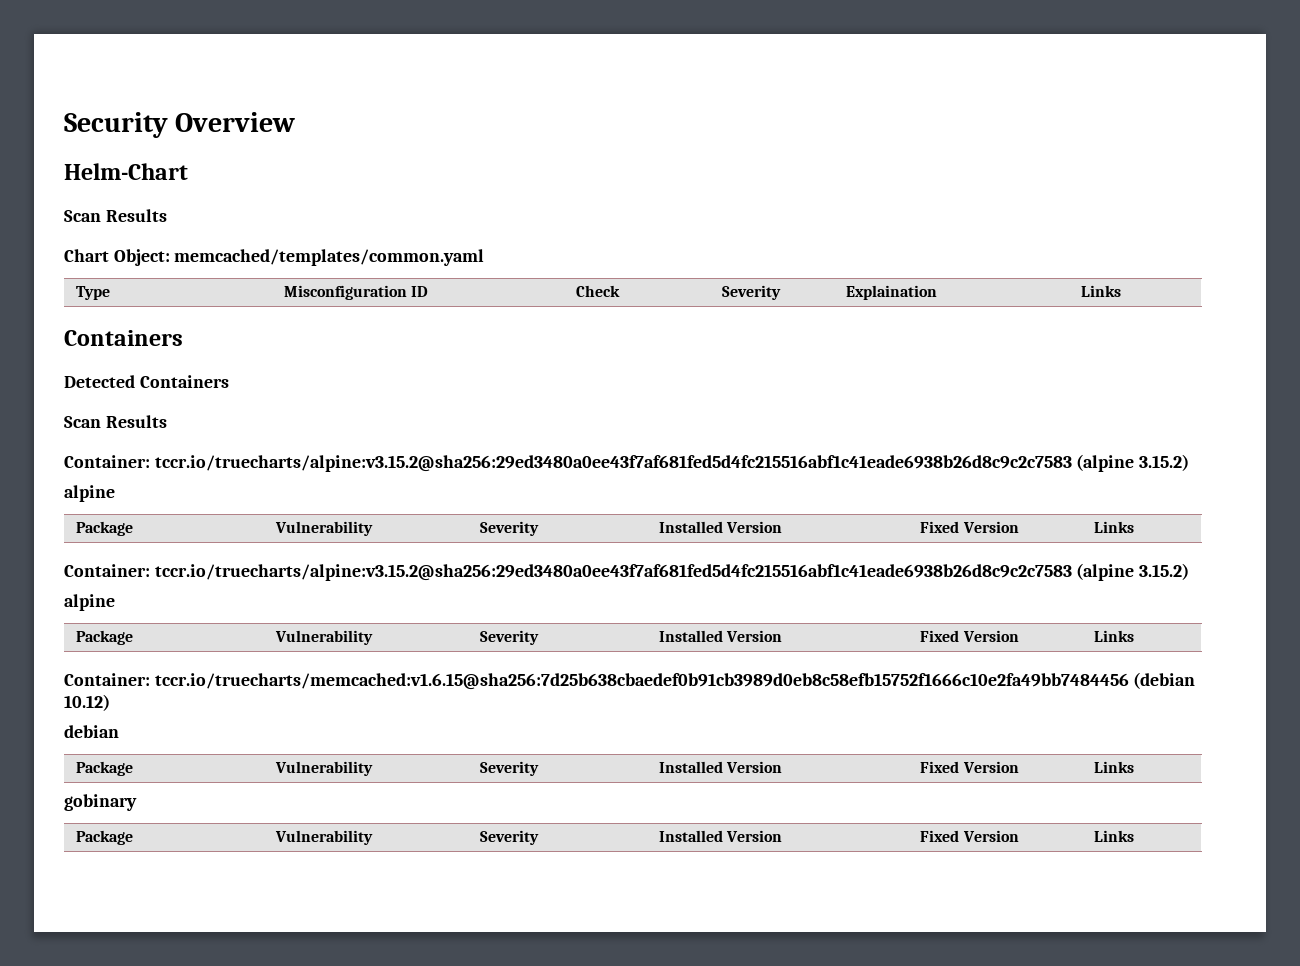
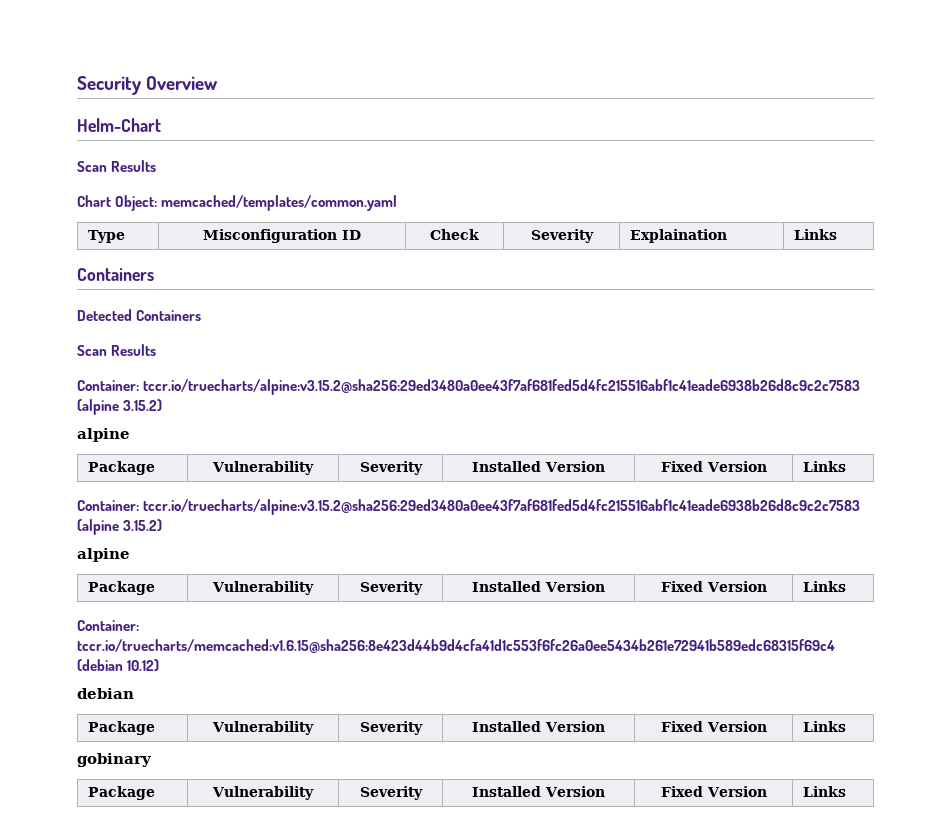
- Container: tccr.io/truecharts/memcached:v1.6.15@sha256:7d25b638cbaedef0b91cb3989d0eb8c58efb15752f1666c10e2fa49bb7484456 (debian 10.12)
+ Container: tccr.io/truecharts/memcached:v1.6.15@sha256:8e423d44b9d4cfa41d1c553f6fc26a0ee5434b261e72941b589edc68315f69c4 (debian 10.12)

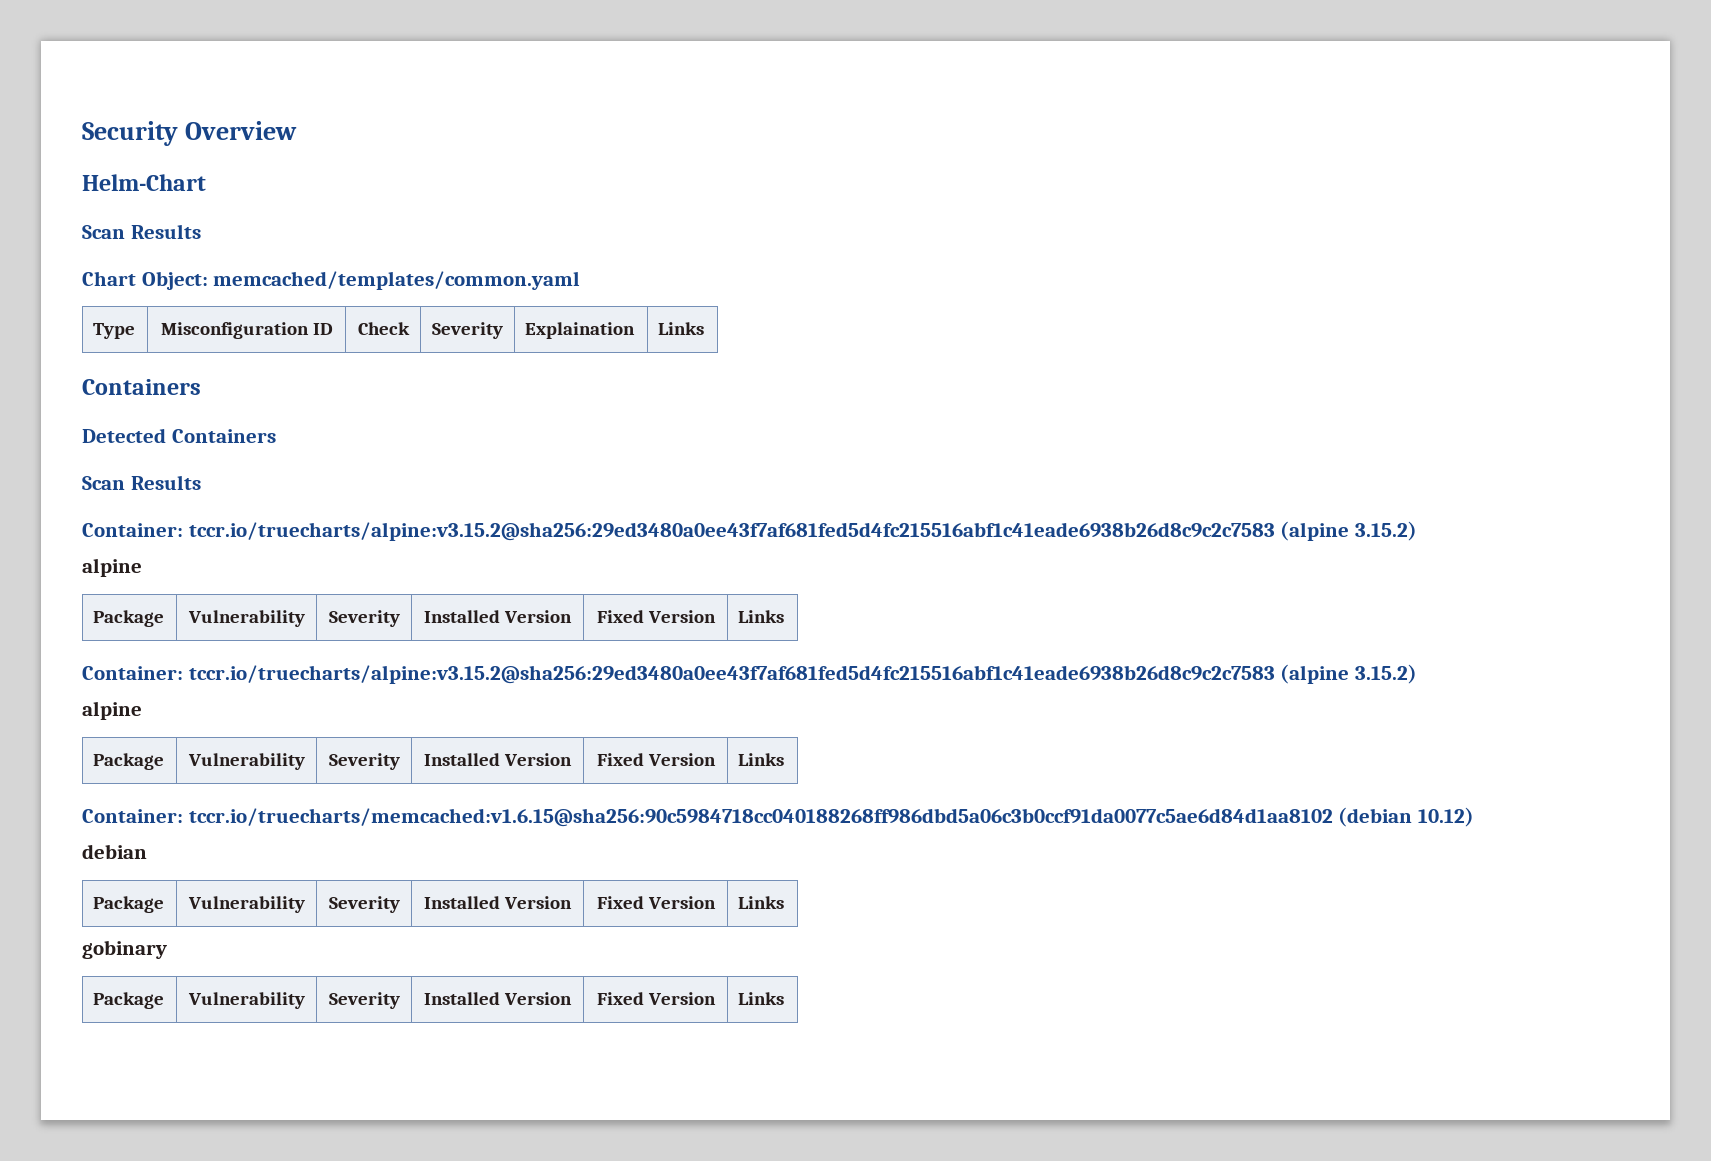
- Container: tccr.io/truecharts/memcached:v1.6.15@sha256:8e423d44b9d4cfa41d1c553f6fc26a0ee5434b261e72941b589edc68315f69c4 (debian 10.12)
+ Container: tccr.io/truecharts/memcached:v1.6.15@sha256:90c5984718cc040188268ff986dbd5a06c3b0ccf91da0077c5ae6d84d1aa8102 (debian 10.12)

